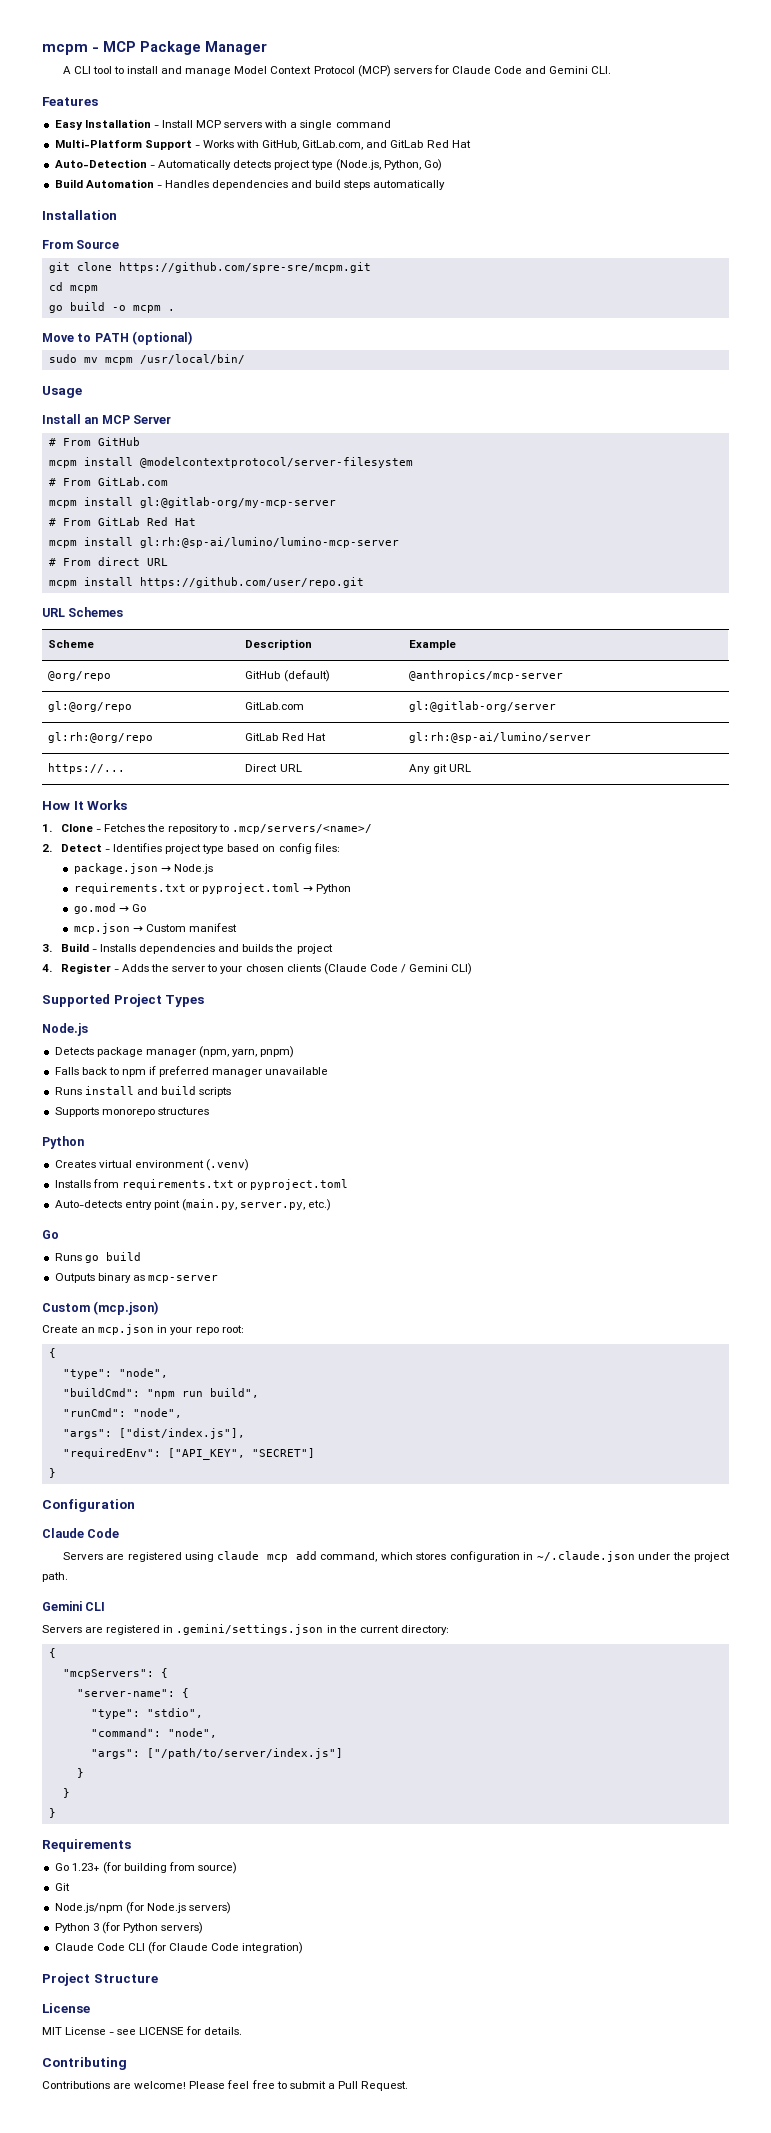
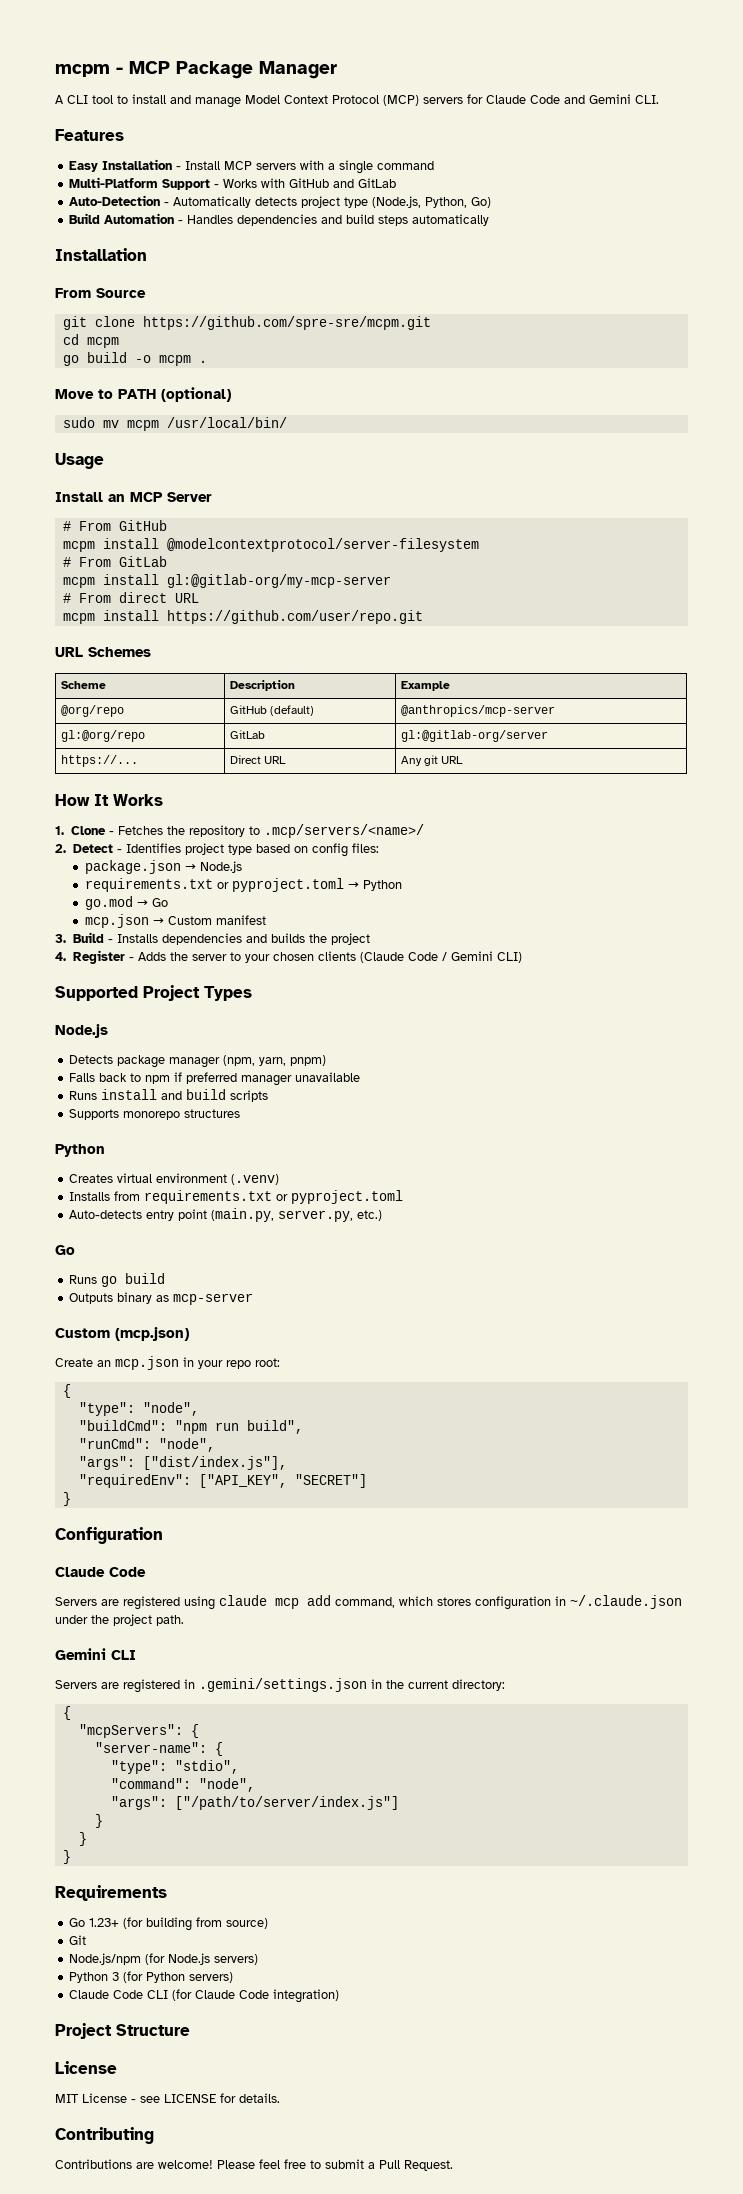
- Multi-Platform Support - Works with GitHub, GitLab.com, and GitLab Red Hat
+ Multi-Platform Support - Works with GitHub and GitLab
- # From GitLab.com
+ # From GitLab
- # From GitLab Red Hat
- mcpm install gl:rh:@sp-ai/lumino/lumino-mcp-server
- gl:@org/repo | GitLab.com | gl:@gitlab-org/server
+ gl:@org/repo | GitLab | gl:@gitlab-org/server
- gl:rh:@org/repo | GitLab Red Hat | gl:rh:@sp-ai/lumino/server

